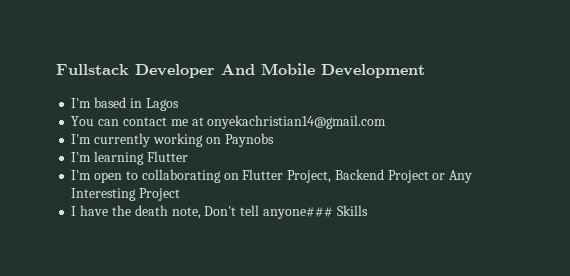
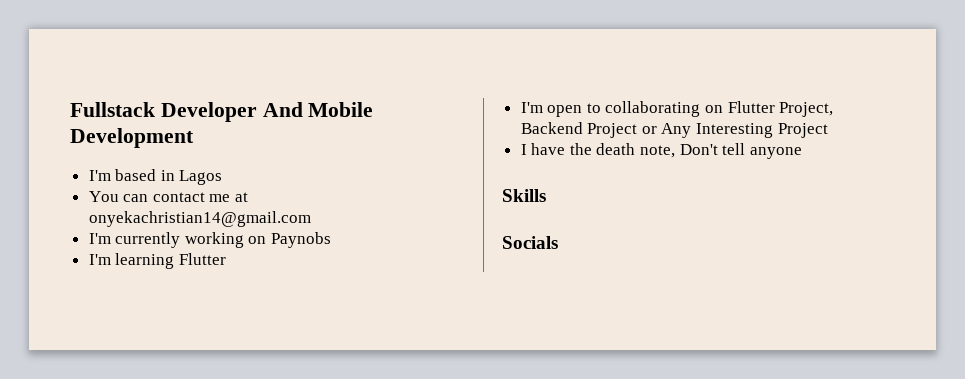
- I have the death note, Don't tell anyone### Skills
+ I have the death note, Don't tell anyone
+ Skills
+ Socials

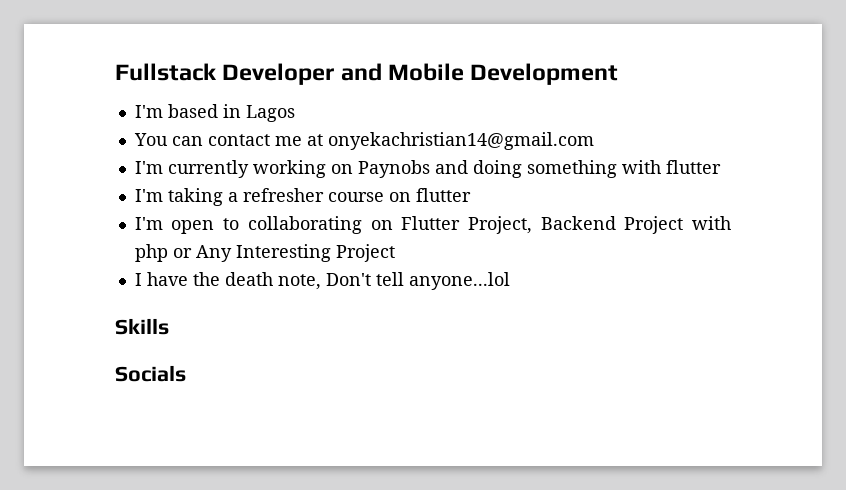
- Fullstack Developer And Mobile Development
+ Fullstack Developer and Mobile Development
- I'm currently working on Paynobs
- I'm learning Flutter
+ I'm currently working on Paynobs and doing something with flutter
+ I'm taking a refresher course on flutter
- I'm open to collaborating on Flutter Project, Backend Project or Any Interesting Project
+ I'm open to collaborating on Flutter Project, Backend Project with php or Any Interesting Project
- I have the death note, Don't tell anyone
+ I have the death note, Don't tell anyone...lol

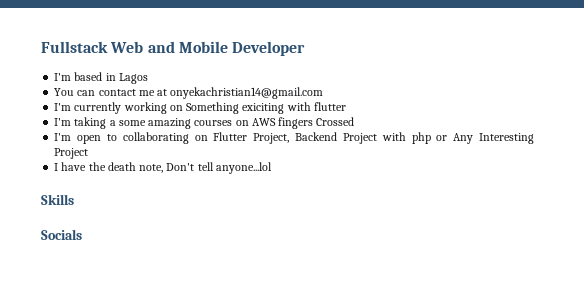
- Fullstack Developer and Mobile Development
+ Fullstack Web and Mobile Developer
- I'm currently working on Paynobs and doing something with flutter
+ I'm currently working on Something exiciting with flutter
- I'm taking a refresher course on flutter
+ I'm taking a some amazing courses on AWS fingers Crossed

